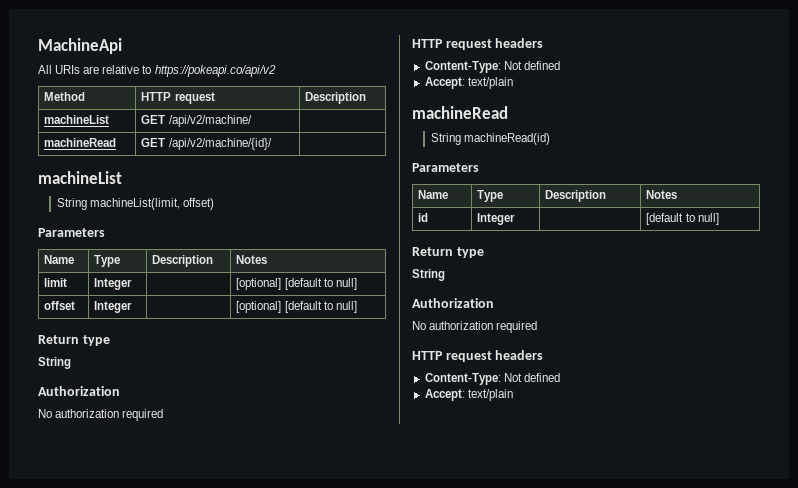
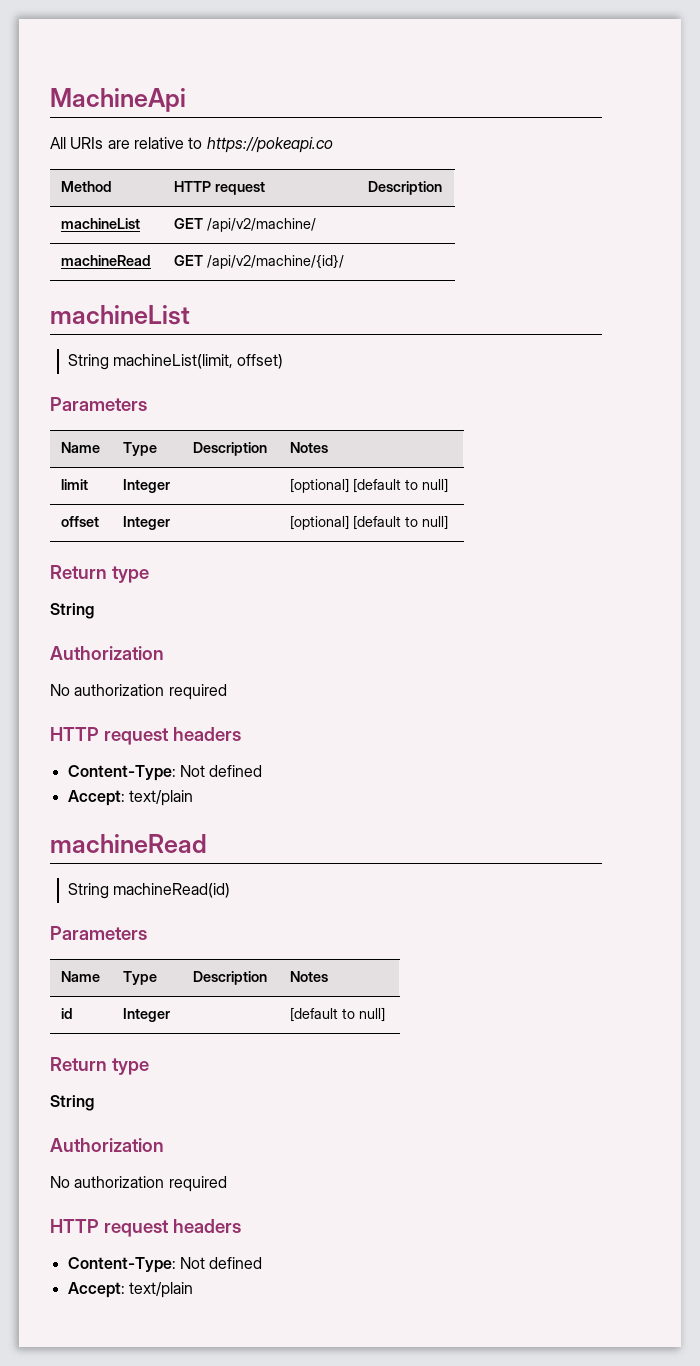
- All URIs are relative to https://pokeapi.co/api/v2
+ All URIs are relative to https://pokeapi.co

